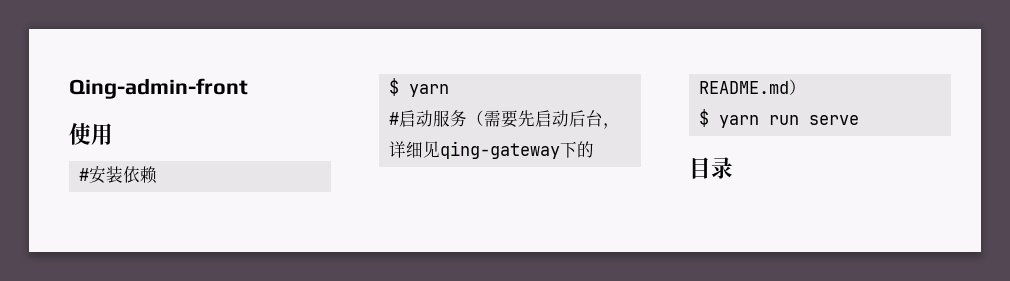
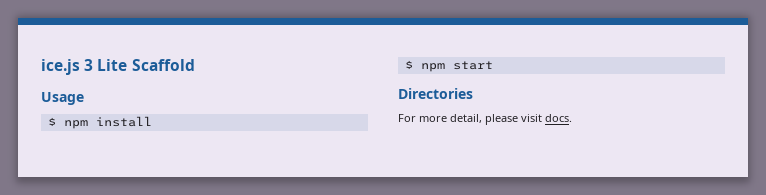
- Qing-admin-front
- 使用
- #安装依赖
- $ yarn
- #启动服务（需要先启动后台，详细见qing-gateway下的README.md）
- $ yarn run serve
- 目录
+ ice.js 3 Lite Scaffold
+ Usage
+ $ npm install
+ $ npm start
+ Directories
+ For more detail, please visit docs.

